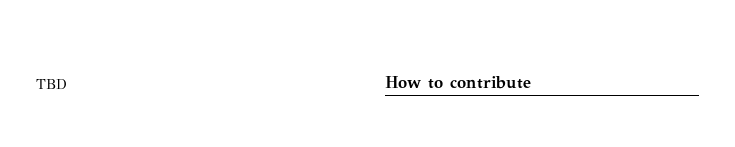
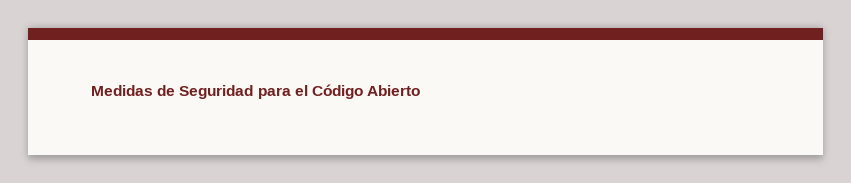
- TBD
- How to contribute
+ Medidas de Seguridad para el Código Abierto

